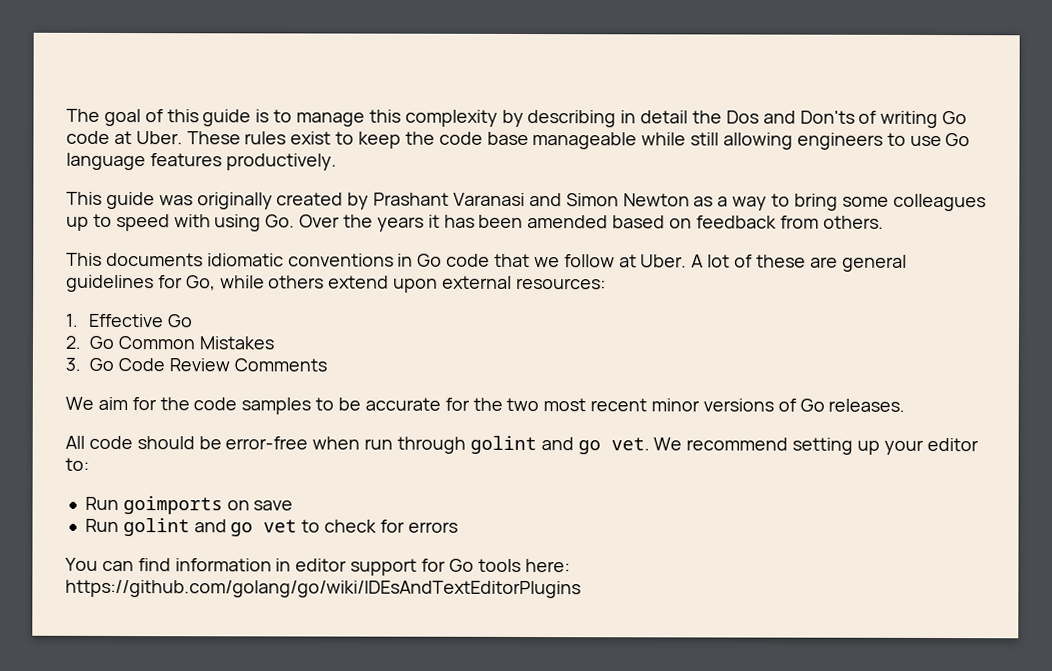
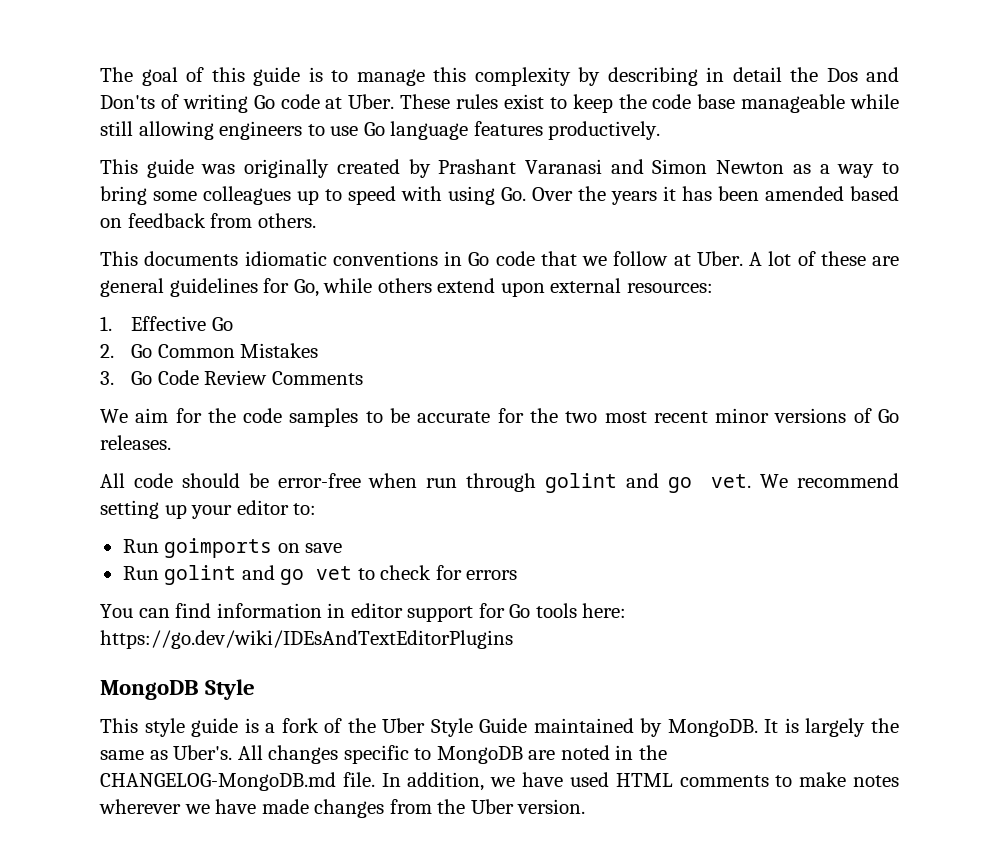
- You can find information in editor support for Go tools here: https://github.com/golang/go/wiki/IDEsAndTextEditorPlugins
+ You can find information in editor support for Go tools here: https://go.dev/wiki/IDEsAndTextEditorPlugins
+ MongoDB Style
+ This style guide is a fork of the Uber Style Guide maintained by MongoDB. It is largely the same as Uber's. All changes specific to MongoDB are noted in the CHANGELOG-MongoDB.md file. In addition, we have used HTML comments to make notes wherever we have made changes from the Uber version.

